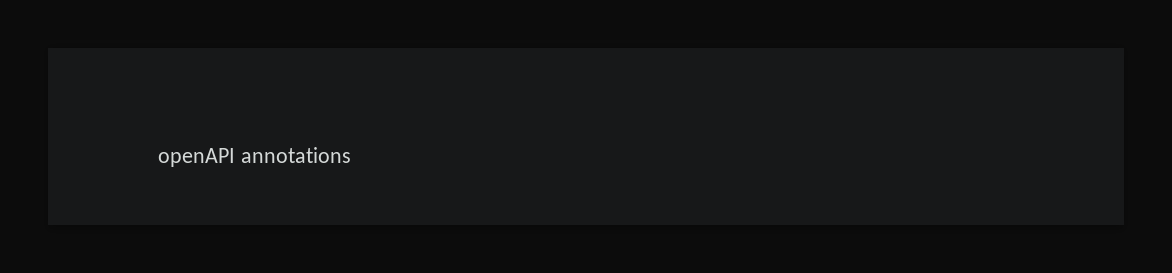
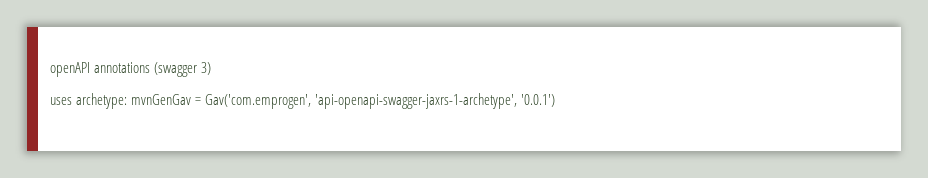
- openAPI annotations
+ openAPI annotations (swagger 3)
+ uses archetype: mvnGenGav = Gav('com.emprogen', 'api-openapi-swagger-jaxrs-1-archetype', '0.0.1')

